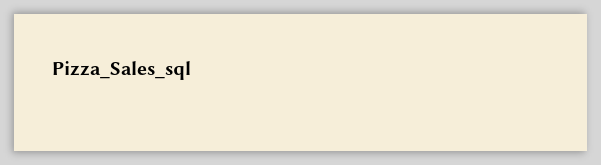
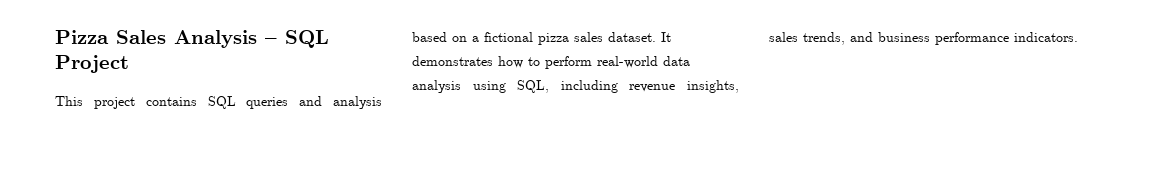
- Pizza_Sales_sql
+ Pizza Sales Analysis – SQL Project
+ This project contains SQL queries and analysis based on a fictional pizza sales dataset. It demonstrates how to perform real-world data analysis using SQL, including revenue insights, sales trends, and business performance indicators.

